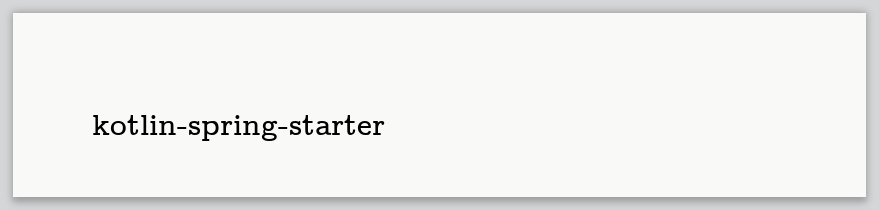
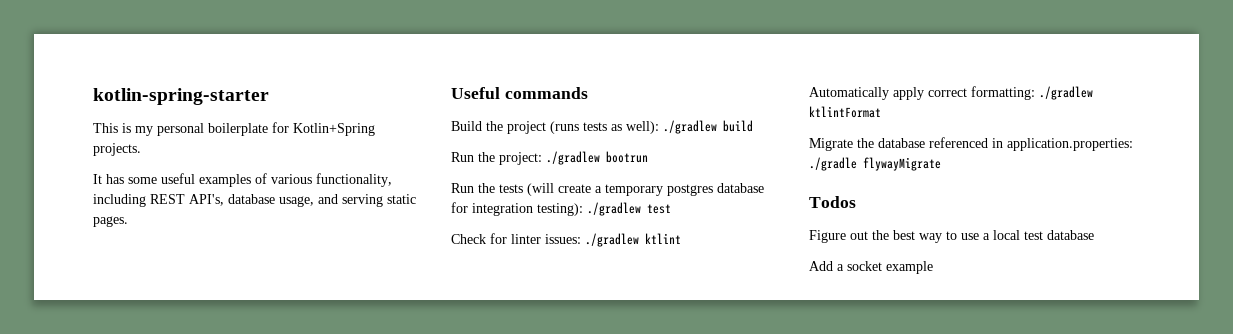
+ This is my personal boilerplate for Kotlin+Spring projects.
+ It has some useful examples of various functionality, including REST API's, database usage, and serving static pages.
+ Useful commands
+ Build the project (runs tests as well): ./gradlew build
+ Run the project: ./gradlew bootrun
+ Run the tests (will create a temporary postgres database for integration testing): ./gradlew test
+ Check for linter issues: ./gradlew ktlint
+ Automatically apply correct formatting: ./gradlew ktlintFormat
+ Migrate the database referenced in application.properties: ./gradle flywayMigrate
+ Todos
+ Figure out the best way to use a local test database
+ Add a socket example

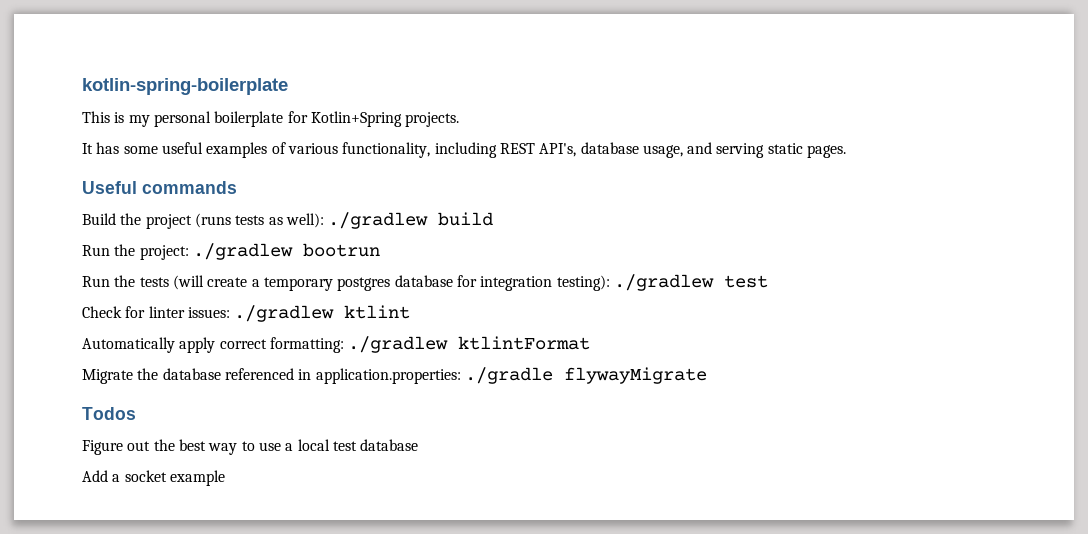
- kotlin-spring-starter
+ kotlin-spring-boilerplate

